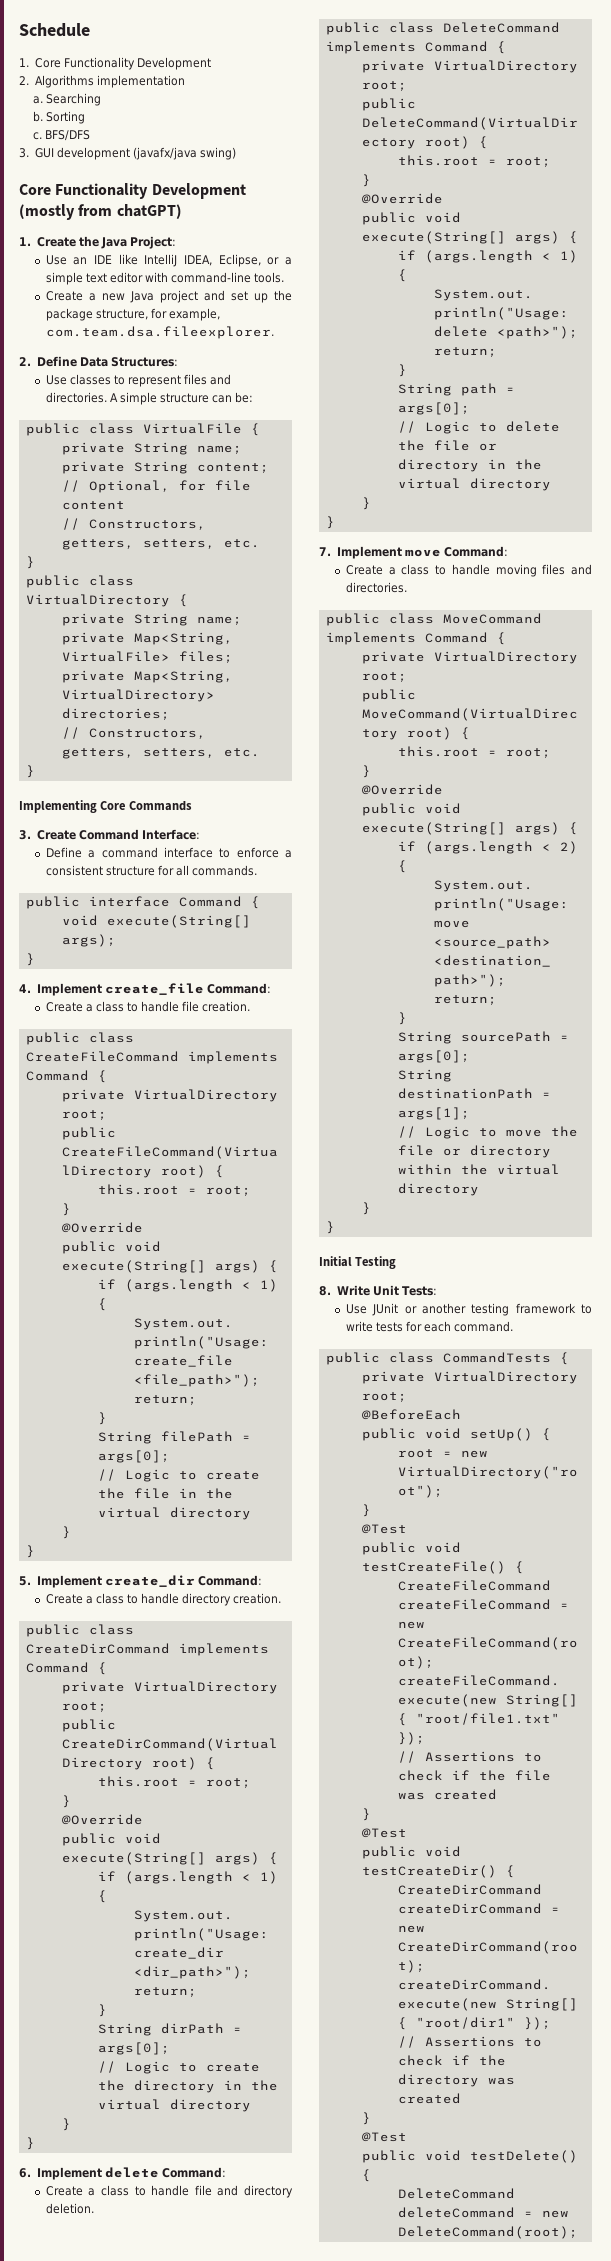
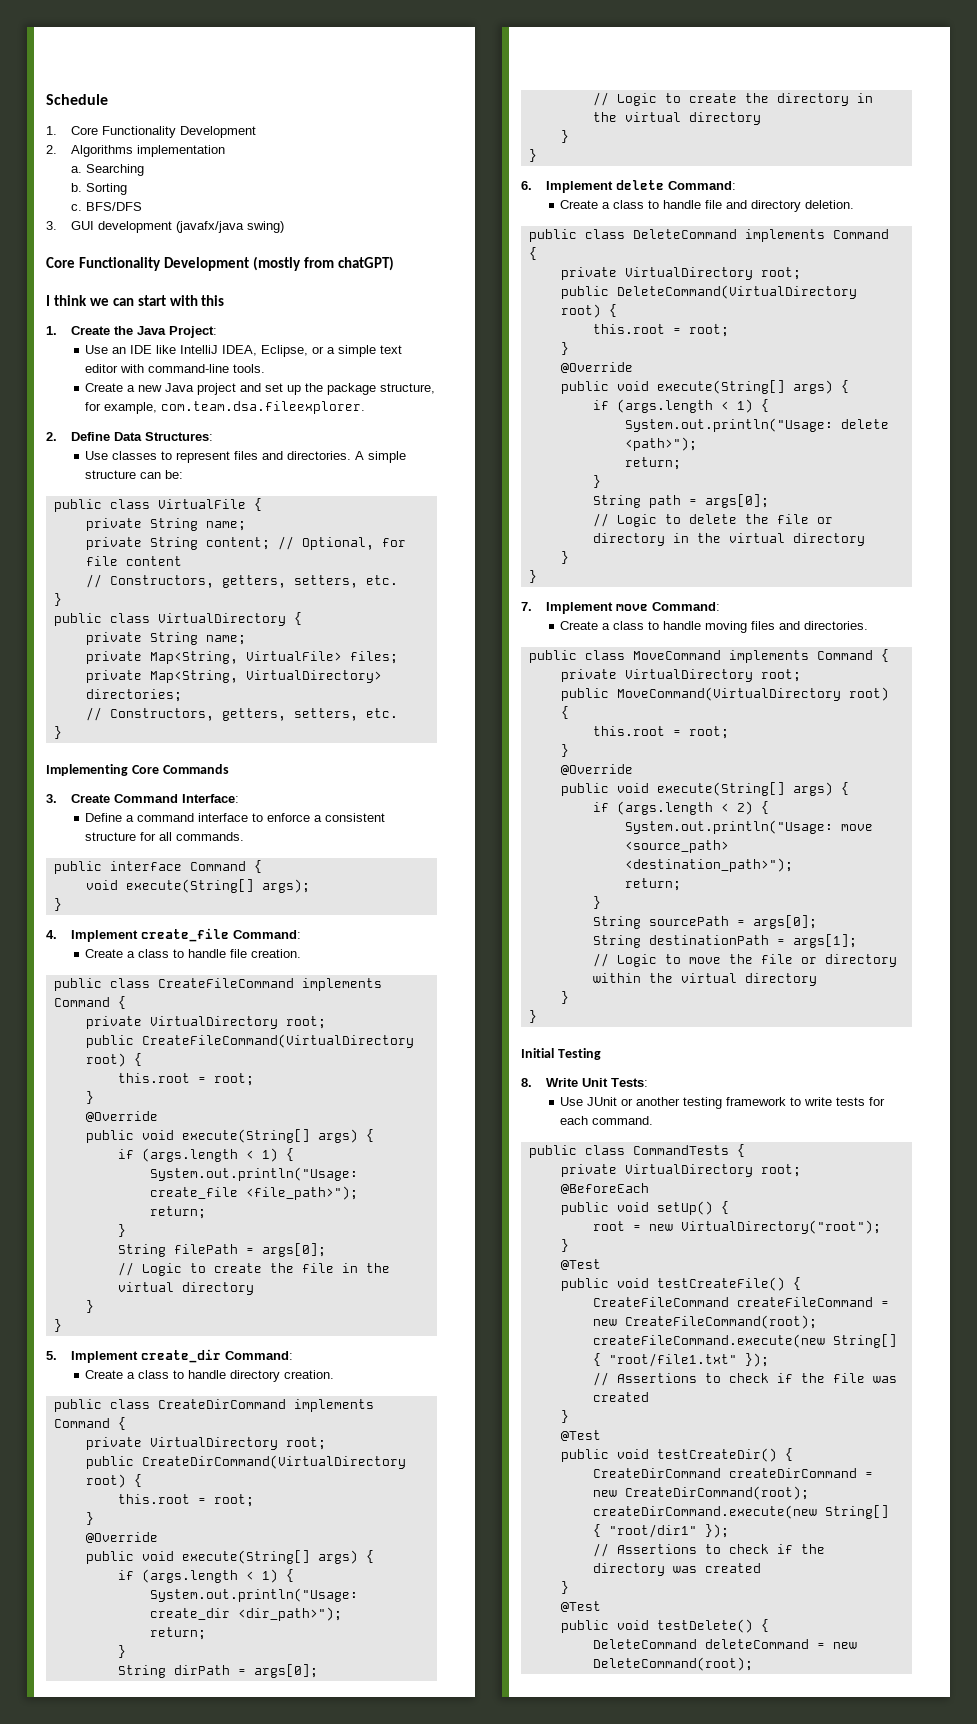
+ I think we can start with this

